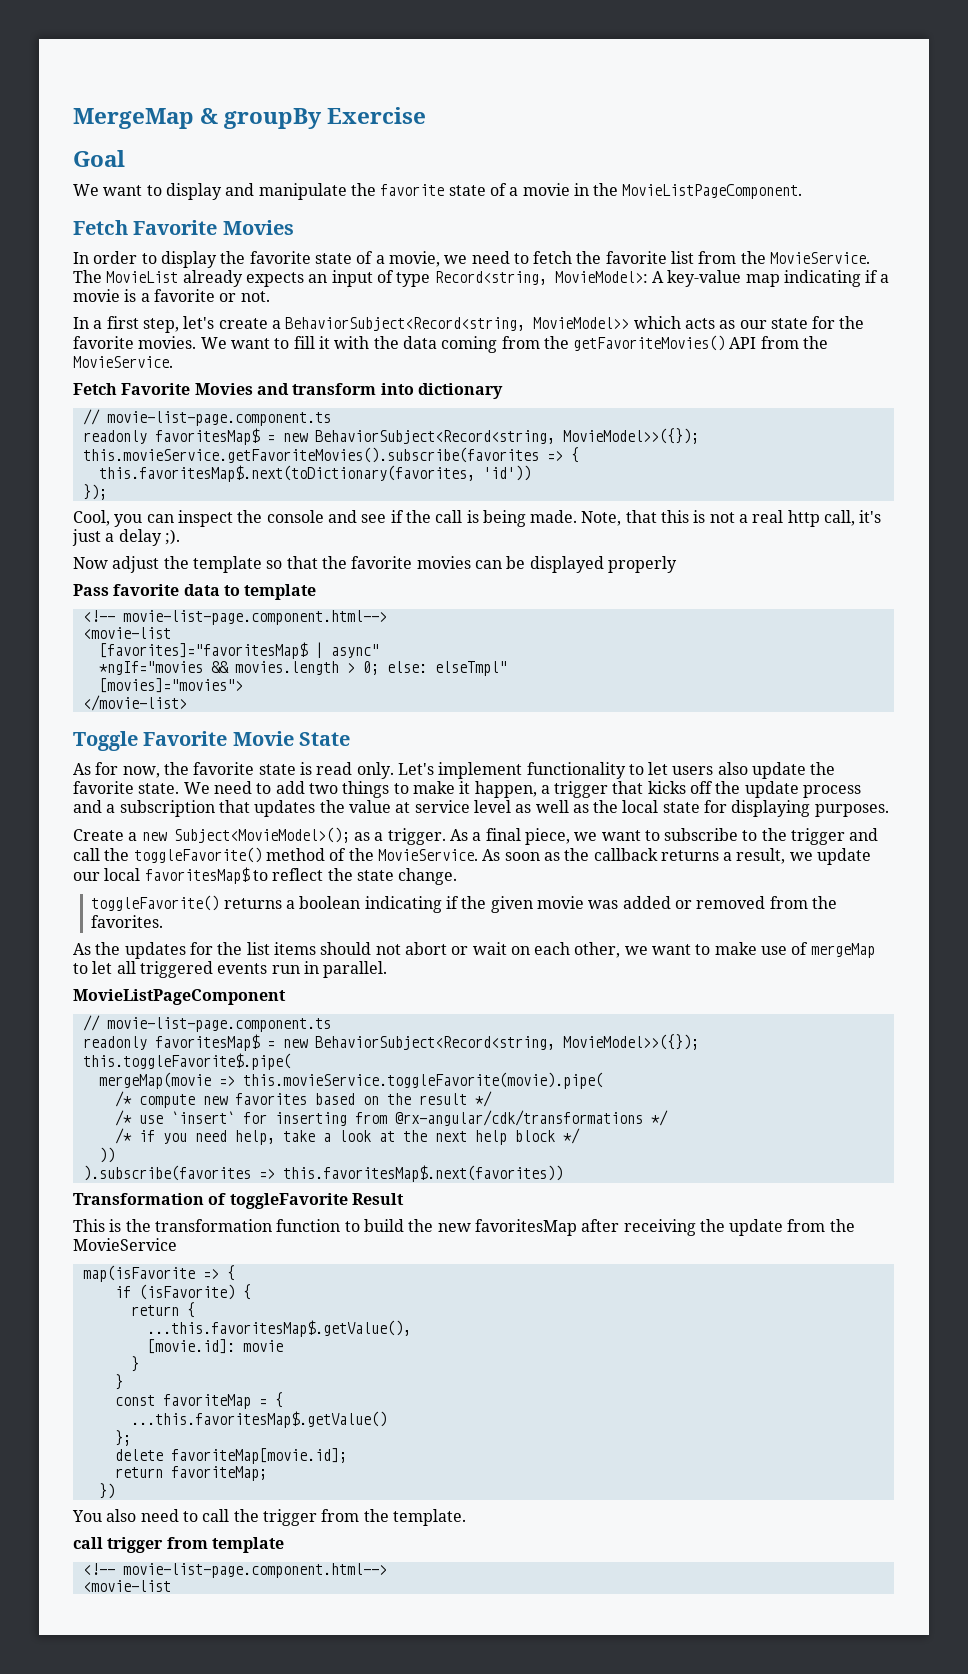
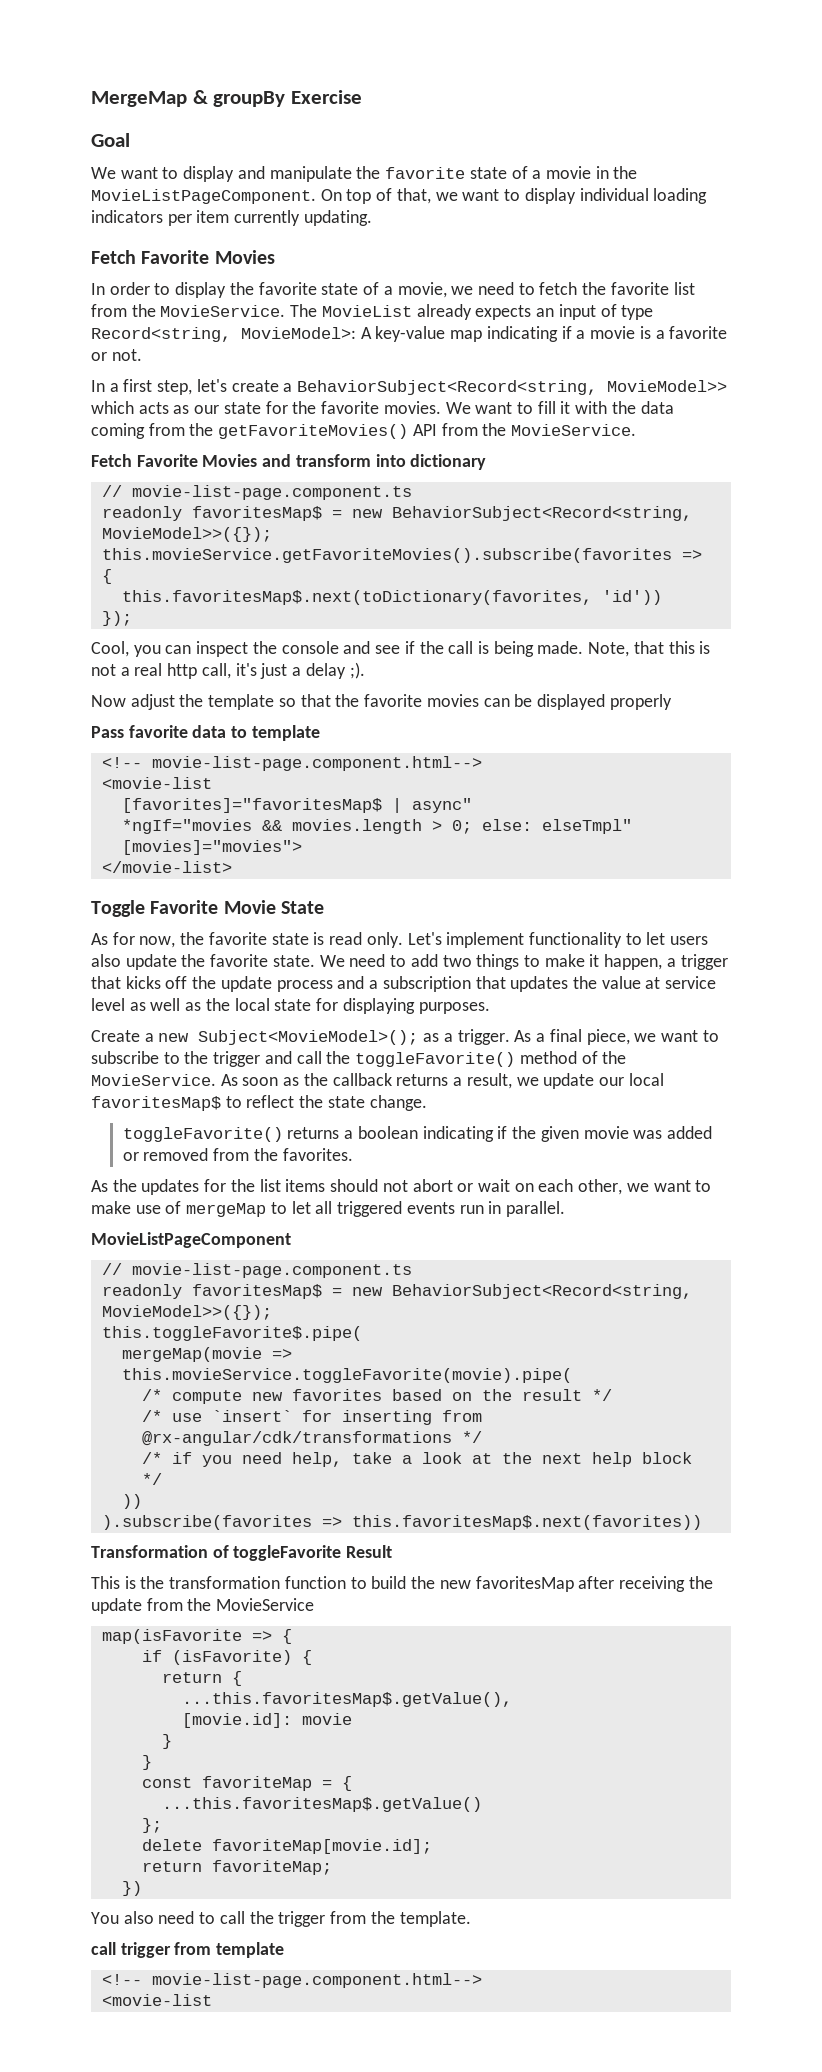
+ On top of that, we want to display individual loading indicators per item currently updating.

